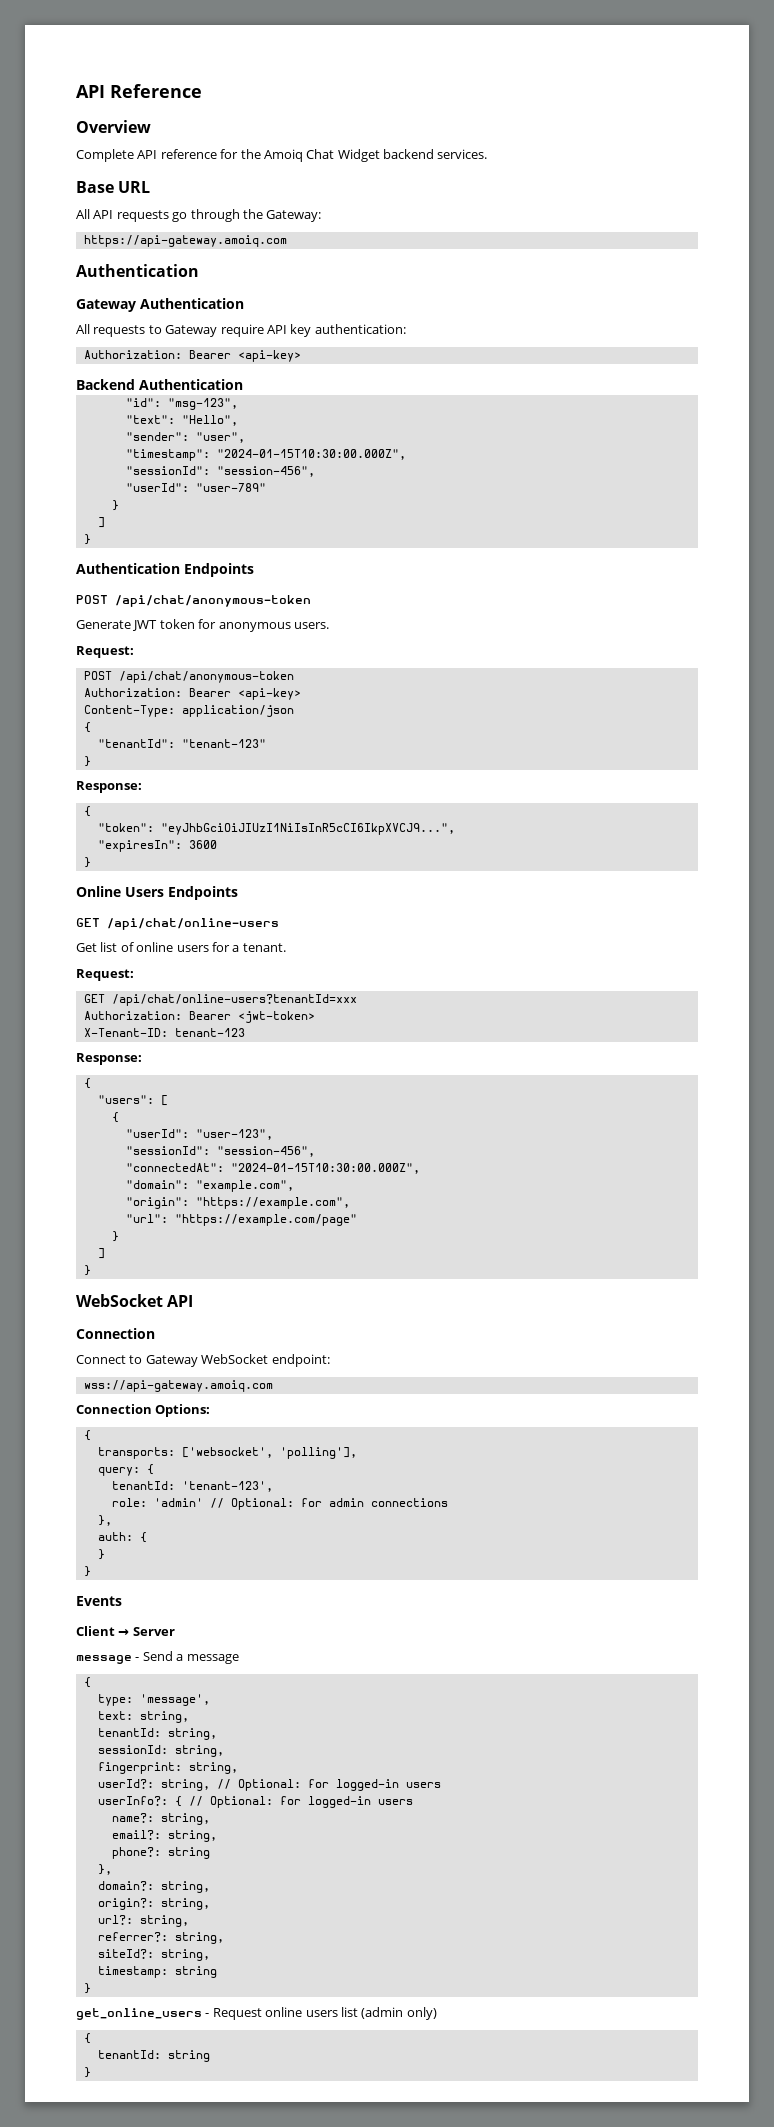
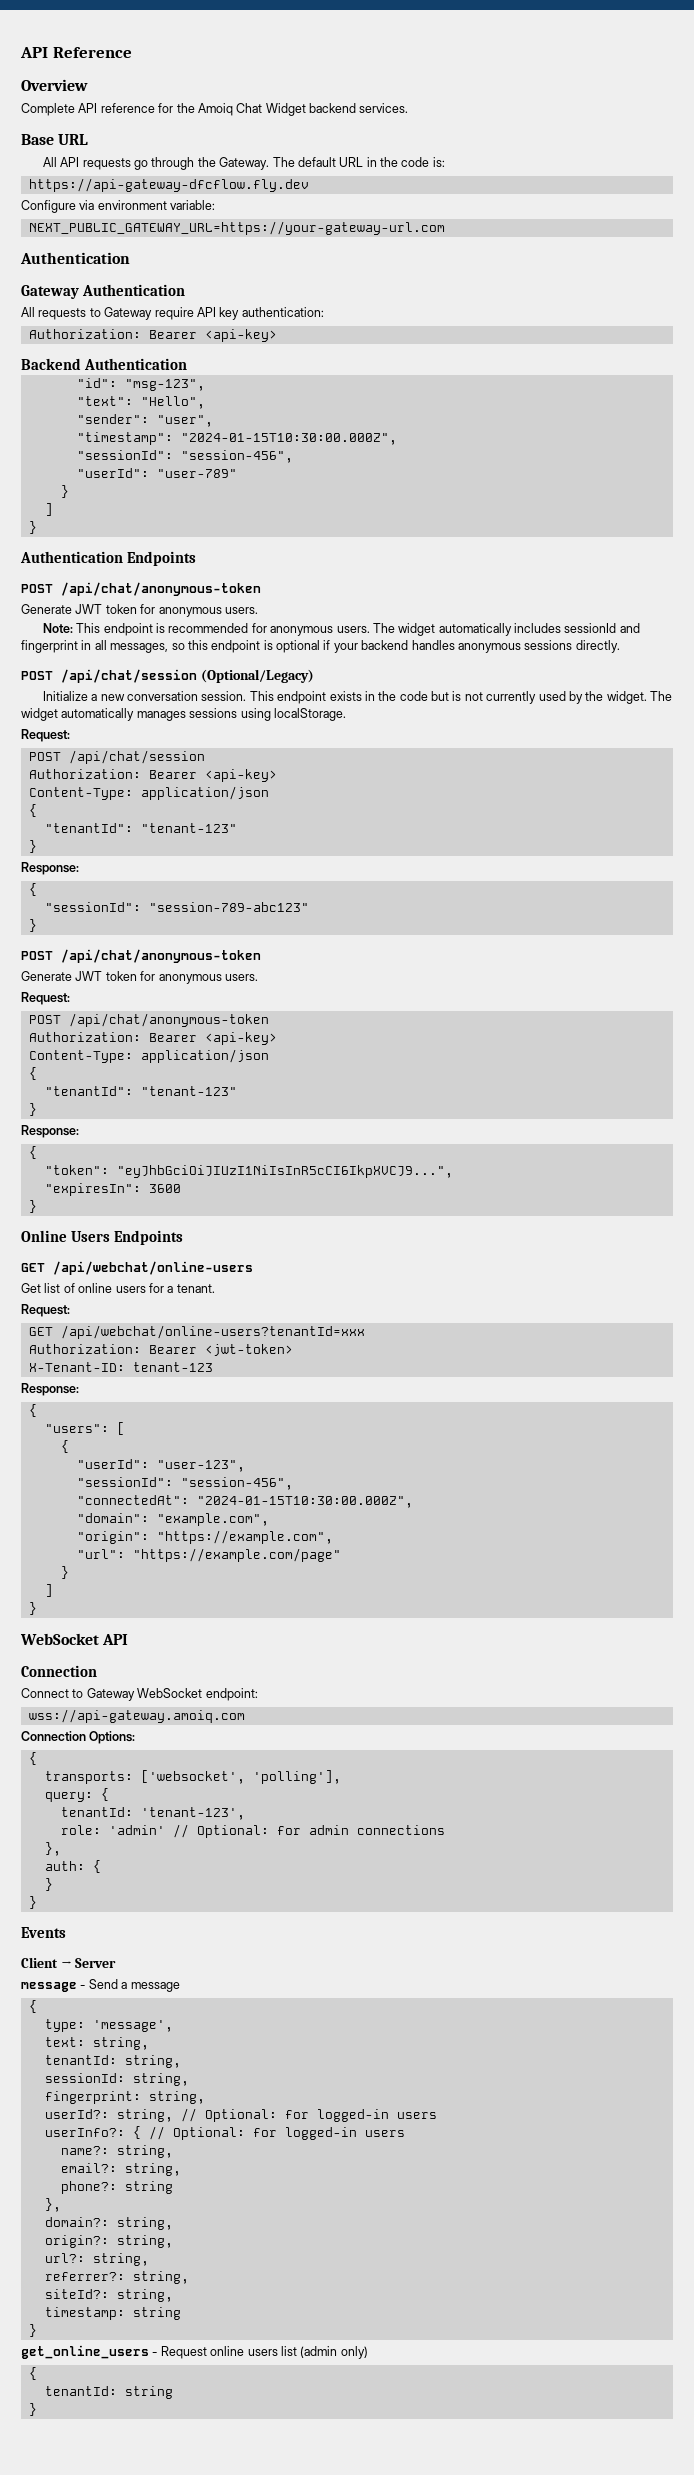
- All API requests go through the Gateway:
- https://api-gateway.amoiq.com
+ All API requests go through the Gateway. The default URL in the code is:
+ https://api-gateway-dfcflow.fly.dev
+ Configure via environment variable:
+ NEXT_PUBLIC_GATEWAY_URL=https://your-gateway-url.com
+ Note: This endpoint is recommended for anonymous users. The widget automatically includes sessionId and fingerprint in all messages, so this endpoint is optional if your backend handles anonymous sessions directly.
+ POST /api/chat/session (Optional/Legacy)
+ Initialize a new conversation session. This endpoint exists in the code but is not currently used by the widget. The widget automatically manages sessions using localStorage.
+ Request:
+ POST /api/chat/session
+ Authorization: Bearer <api-key>
+ Content-Type: application/json
+ {
+ "tenantId": "tenant-123"
+ }
+ Response:
+ {
+ "sessionId": "session-789-abc123"
+ }
+ POST /api/chat/anonymous-token
+ Generate JWT token for anonymous users.
- GET /api/chat/online-users
+ GET /api/webchat/online-users
- GET /api/chat/online-users?tenantId=xxx
+ GET /api/webchat/online-users?tenantId=xxx

